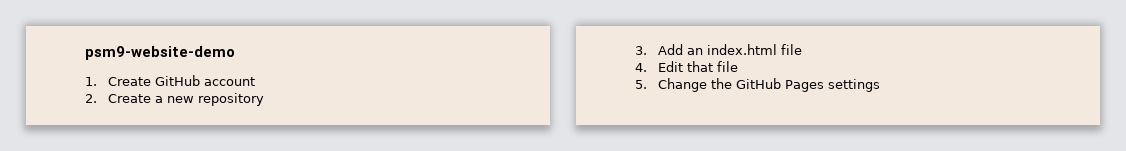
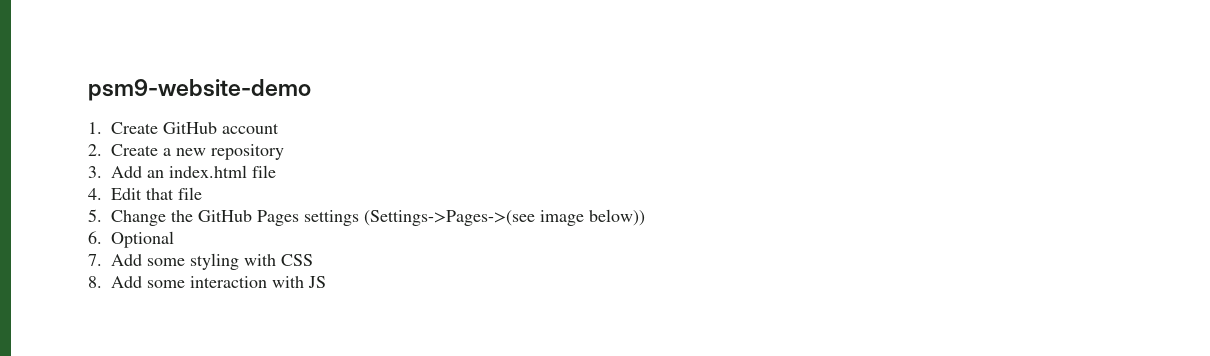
- 5. Change the GitHub Pages settings
+ 5. Change the GitHub Pages settings (Settings->Pages->(see image below))
+ 6. Optional
+ 7. Add some styling with CSS
+ 8. Add some interaction with JS

